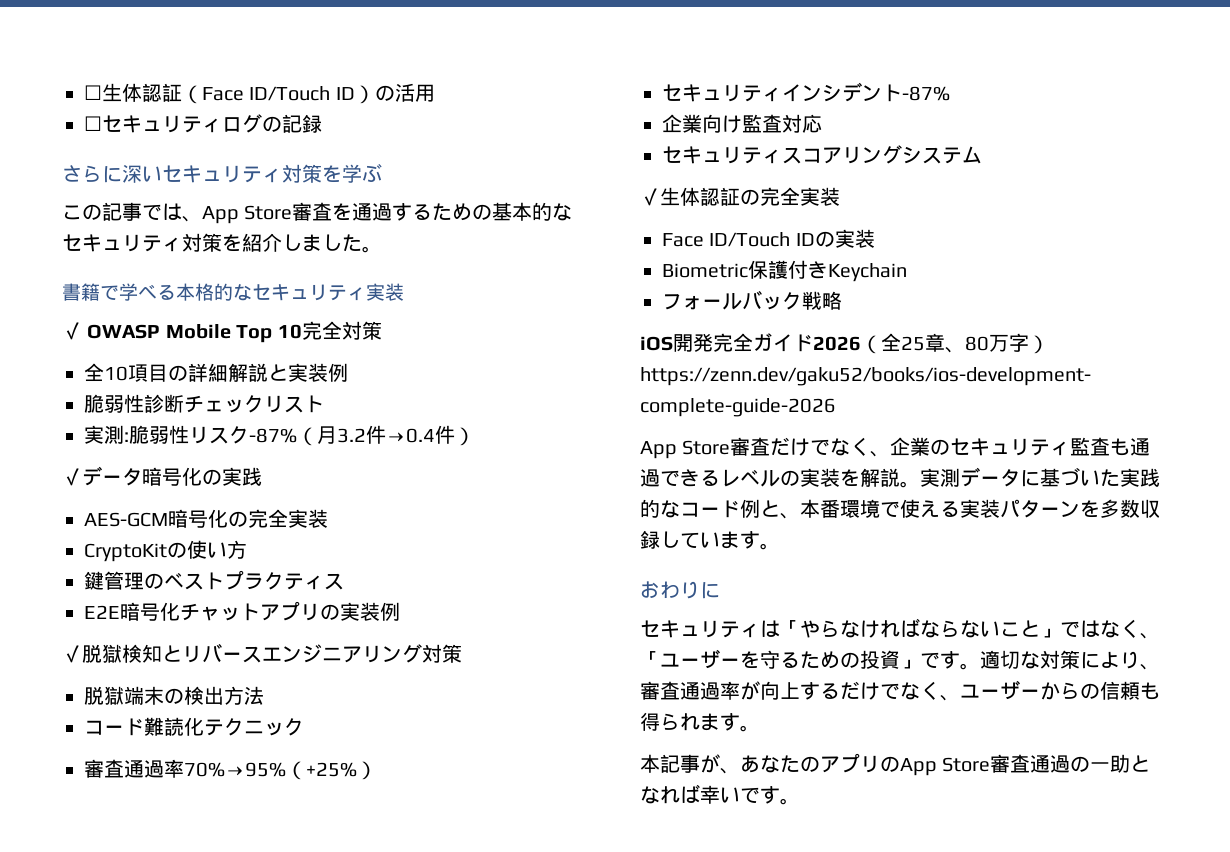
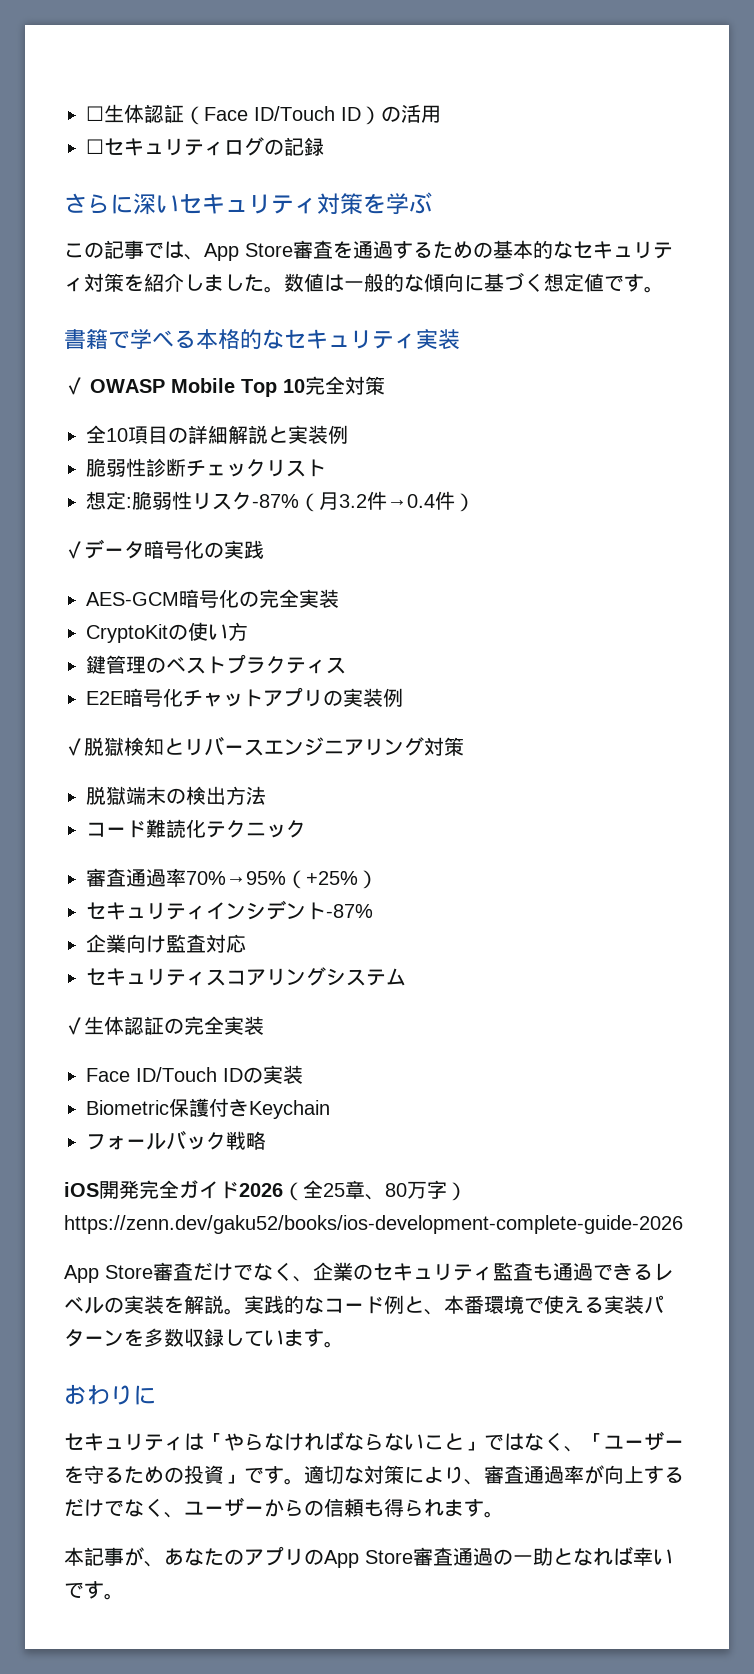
+ 数値は一般的な傾向に基づく想定値です。
- 実測:脆弱性リスク-87%（月3.2件→0.4件）
+ 想定:脆弱性リスク-87%（月3.2件→0.4件）
- 実測データに基づいた実践的なコード例と、本番環境で使える実装パターンを多数収録しています。
+ 実践的なコード例と、本番環境で使える実装パターンを多数収録しています。

